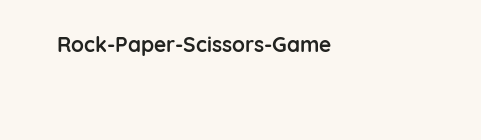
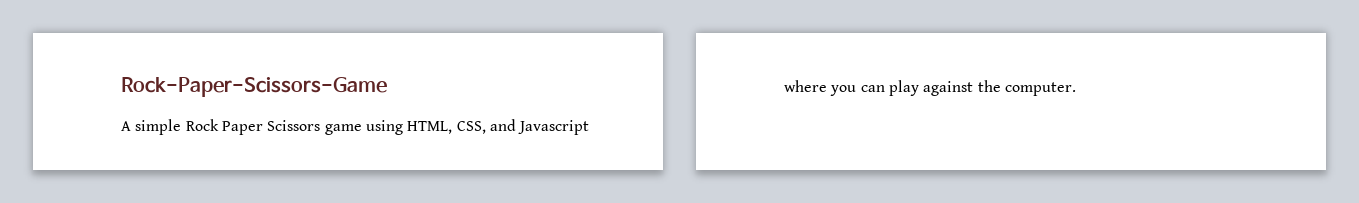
+ A simple Rock Paper Scissors game using HTML, CSS, and Javascript where you can play against the computer.

